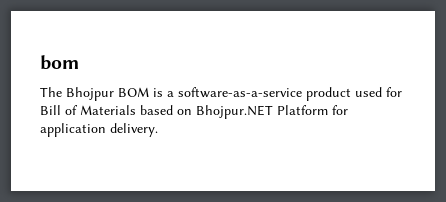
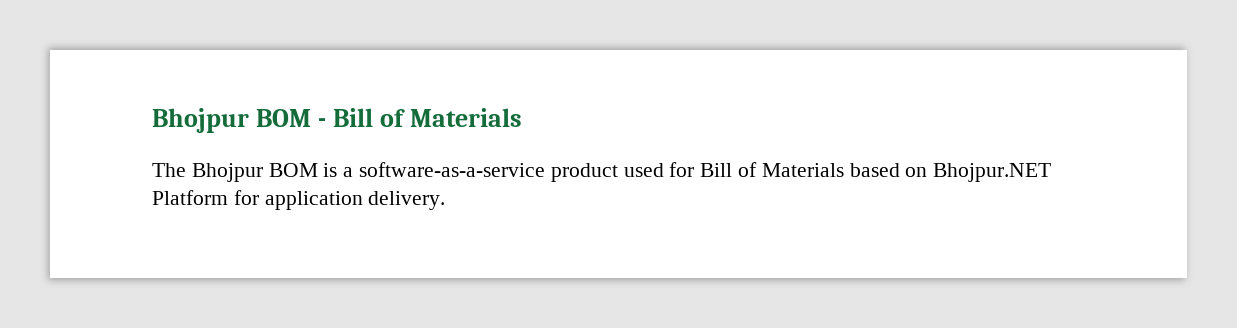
- bom
+ Bhojpur BOM - Bill of Materials

